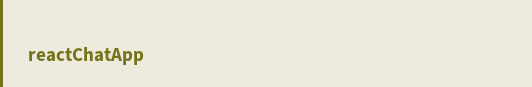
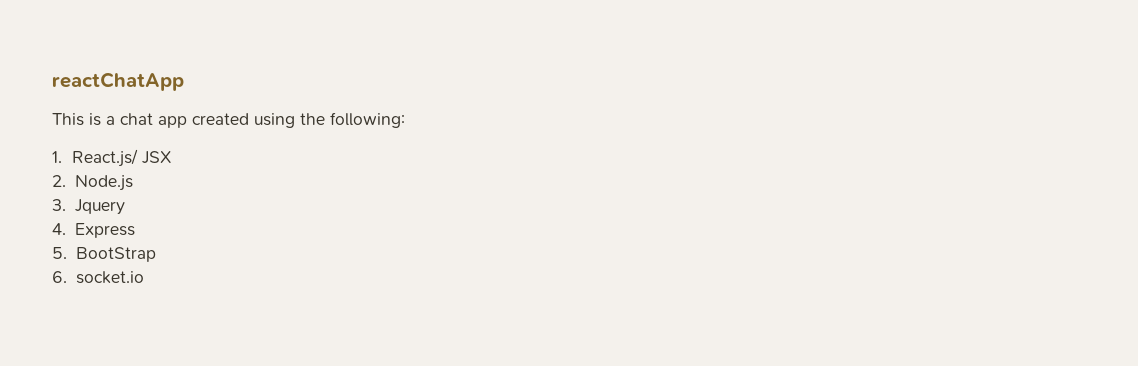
+ This is a chat app created using the following:
+ 1. React.js/ JSX
+ 2. Node.js
+ 3. Jquery
+ 4. Express
+ 5. BootStrap
+ 6. socket.io

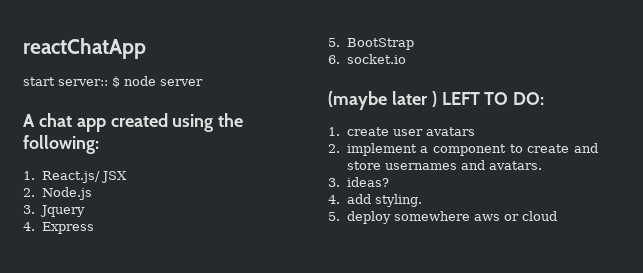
- This is a chat app created using the following:
+ start server:: $ node server
+ A chat app created using the following:
+ (maybe later ) LEFT TO DO:
+ 1. create user avatars
+ 2. implement a component to create and store usernames and avatars.
+ 3. ideas?
+ 4. add styling.
+ 5. deploy somewhere aws or cloud

